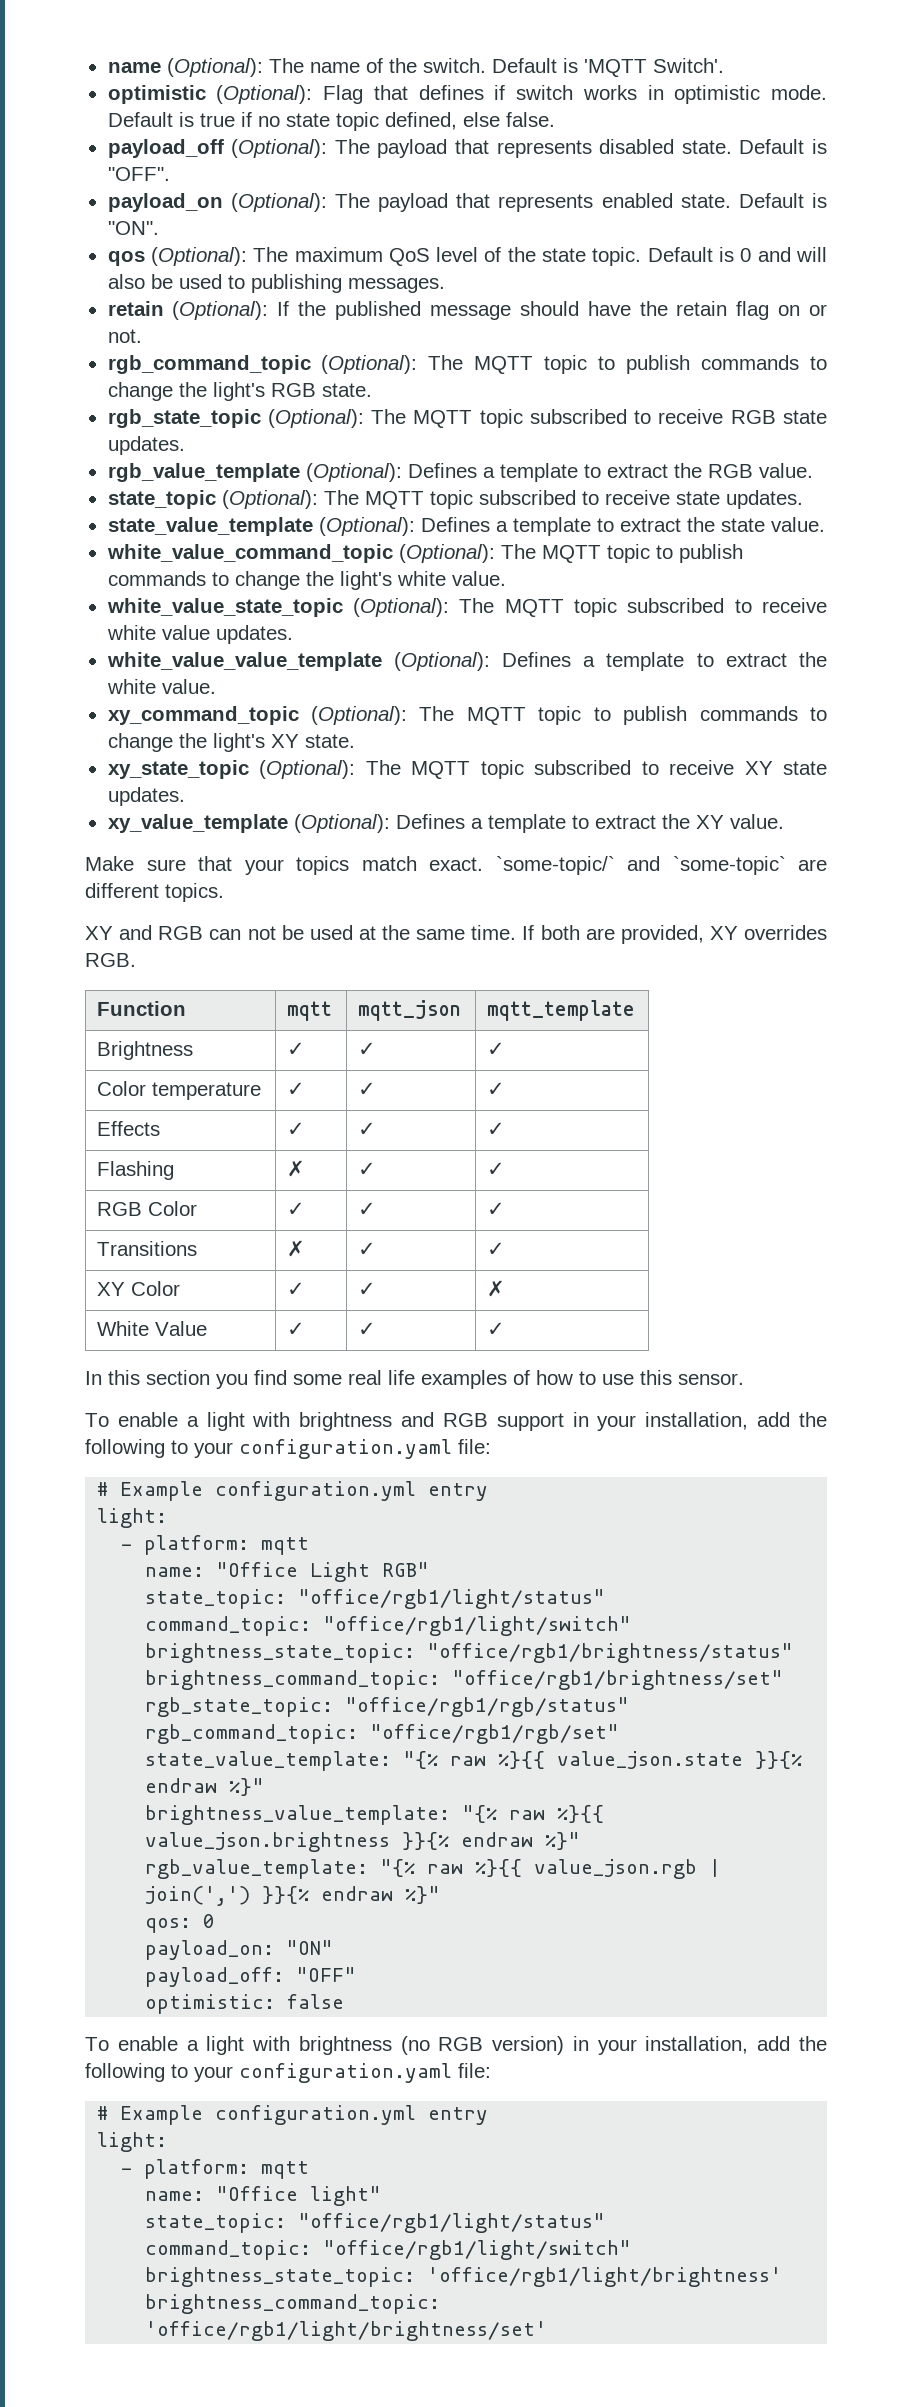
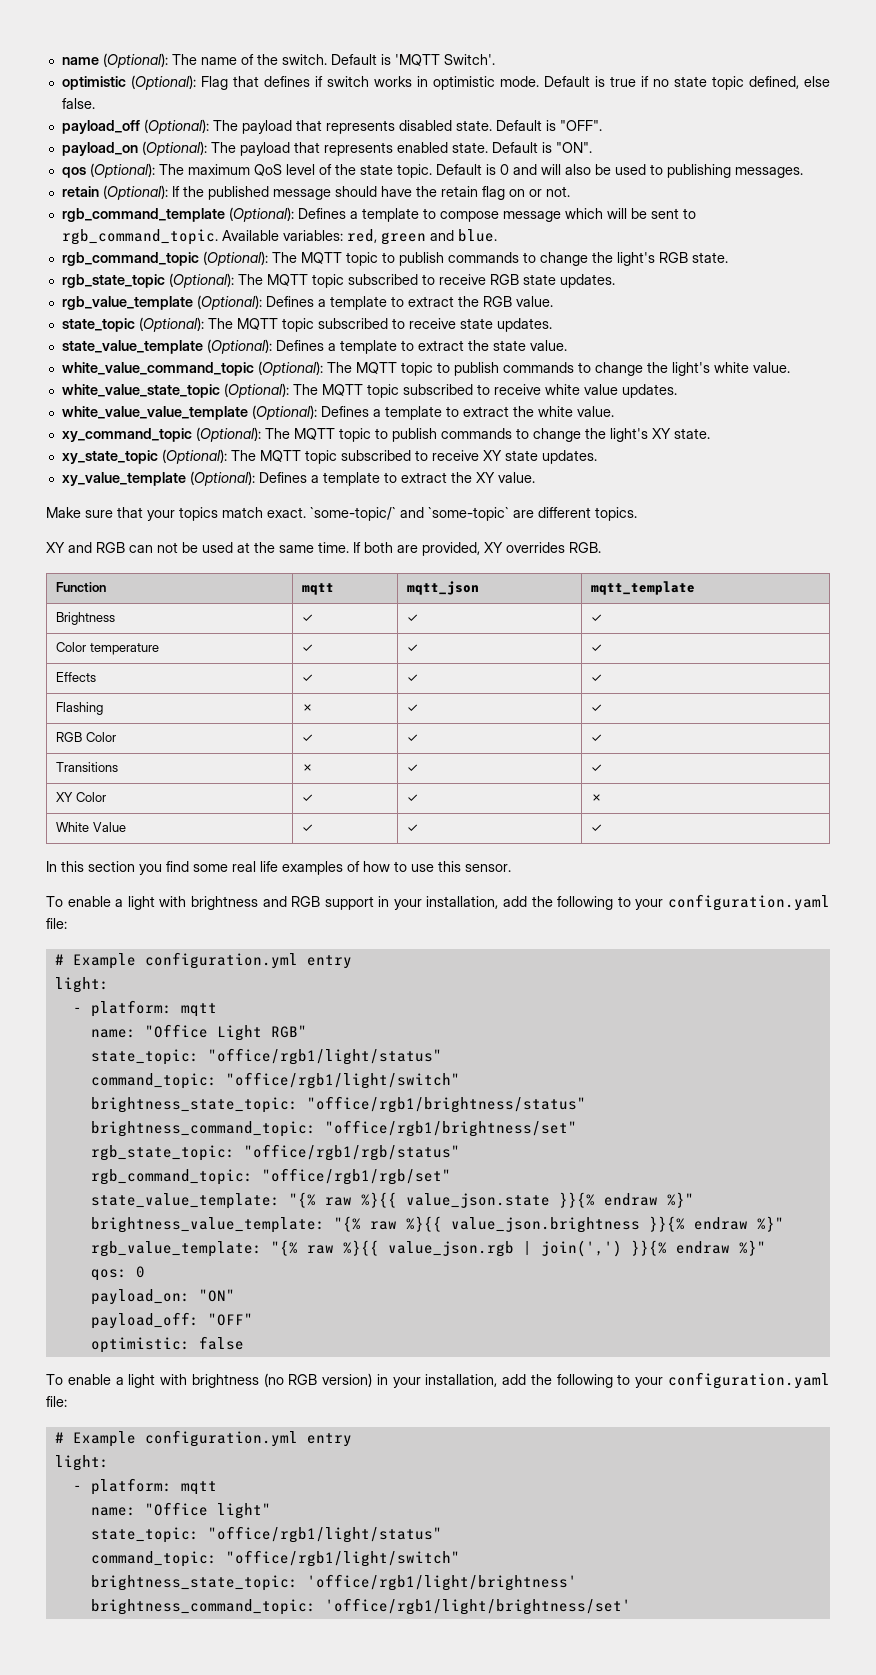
+ rgb_command_template (Optional): Defines a template to compose message which will be sent to rgb_command_topic. Available variables: red, green and blue.

